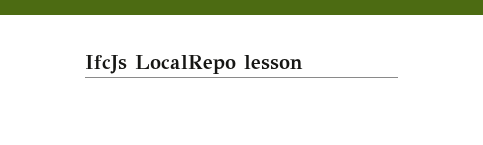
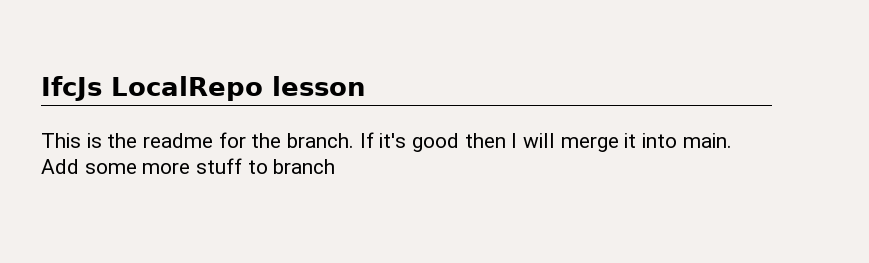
+ This is the readme for the branch. If it's good then I will merge it into main. Add some more stuff to branch

